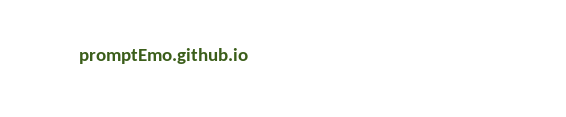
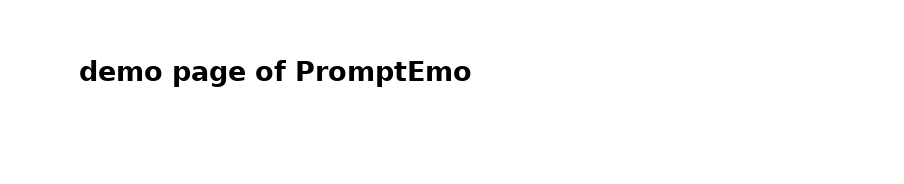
- promptEmo.github.io
+ demo page of PromptEmo

